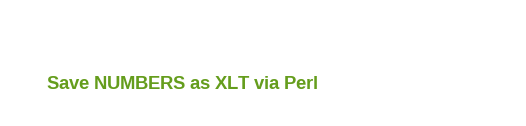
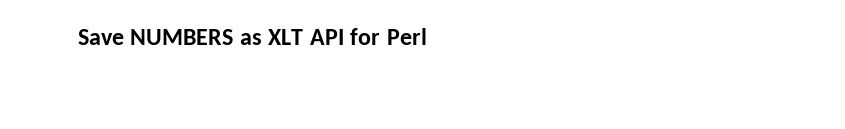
- Save NUMBERS as XLT via Perl
+ Save NUMBERS as XLT API for Perl

